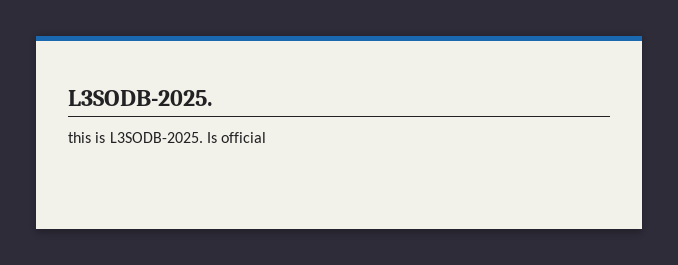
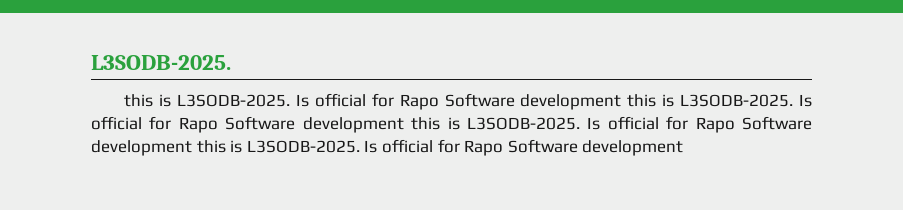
- Is official
+ Is official for Rapo Software development this is L3SODB-2025. Is official for Rapo Software development this is L3SODB-2025. Is official for Rapo Software development this is L3SODB-2025. Is official for Rapo Software development

